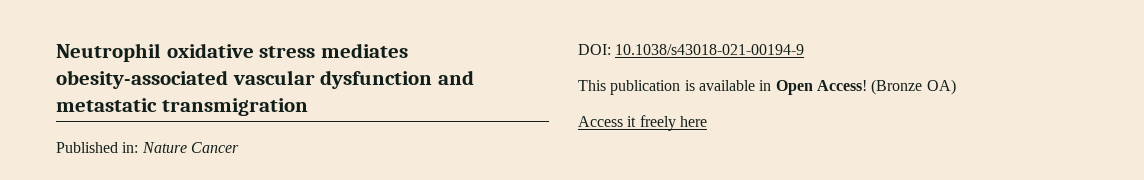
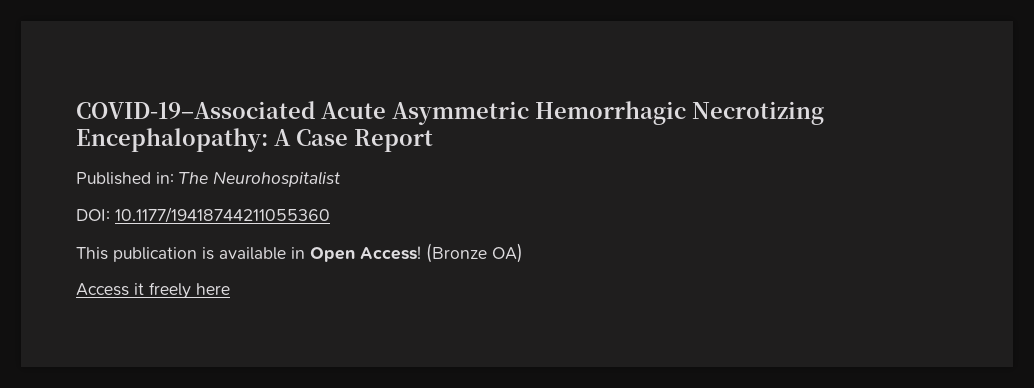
- Neutrophil oxidative stress mediates obesity-associated vascular dysfunction and metastatic transmigration
+ COVID-19–Associated Acute Asymmetric Hemorrhagic Necrotizing Encephalopathy: A Case Report
- Published in: Nature Cancer
+ Published in: The Neurohospitalist
- DOI: 10.1038/s43018-021-00194-9
+ DOI: 10.1177/19418744211055360

